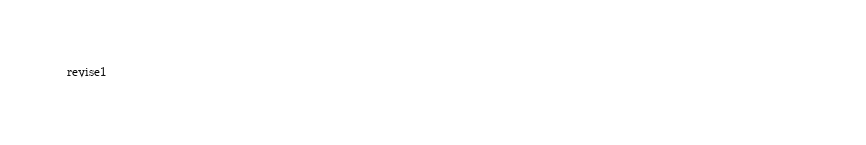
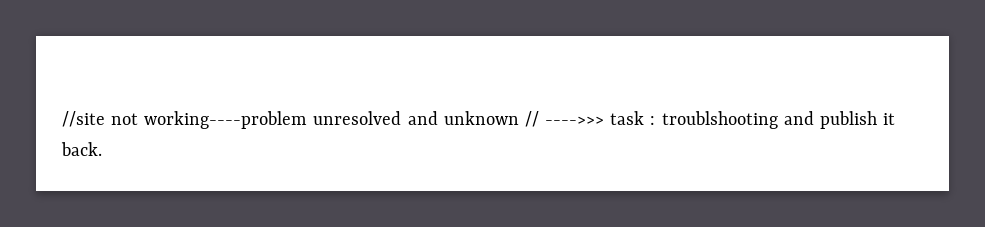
- revise1
+ //site not working----problem unresolved and unknown // ---->>> task : troublshooting and publish it back.

